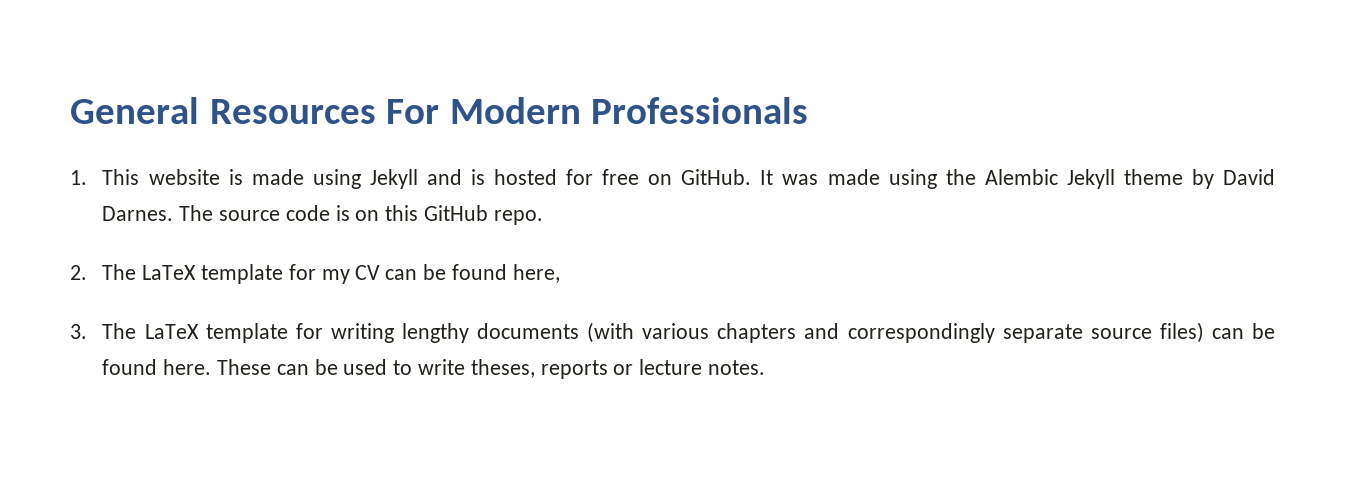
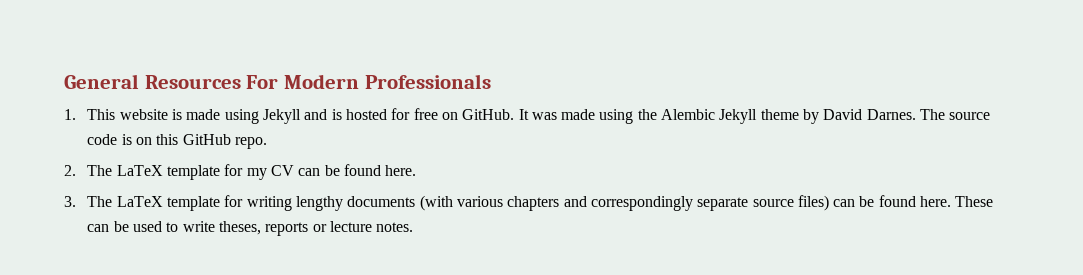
- 2. The LaTeX template for my CV can be found here,
+ 2. The LaTeX template for my CV can be found here.

